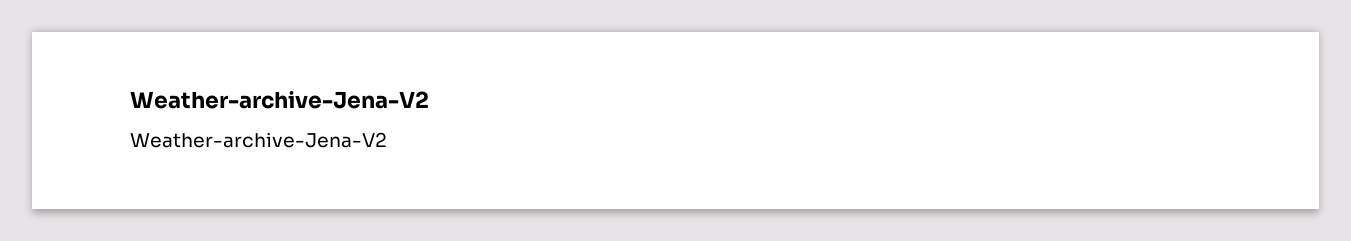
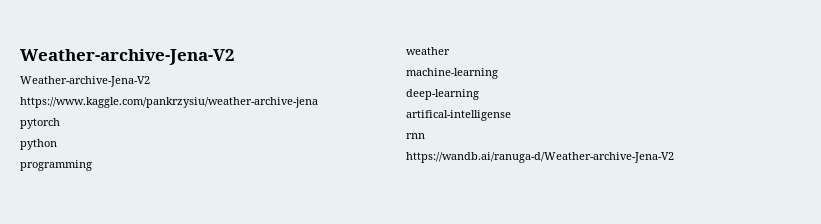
+ https://www.kaggle.com/pankrzysiu/weather-archive-jena
+ pytorch
+ python
+ programming
+ weather
+ machine-learning
+ deep-learning
+ artifical-intelligense
+ rnn
+ https://wandb.ai/ranuga-d/Weather-archive-Jena-V2

